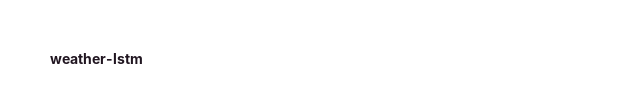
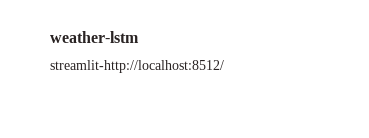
+ streamlit-http://localhost:8512/

